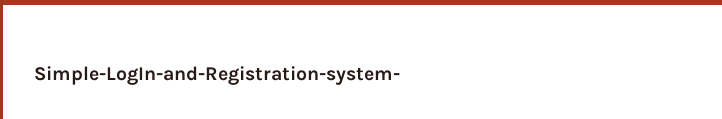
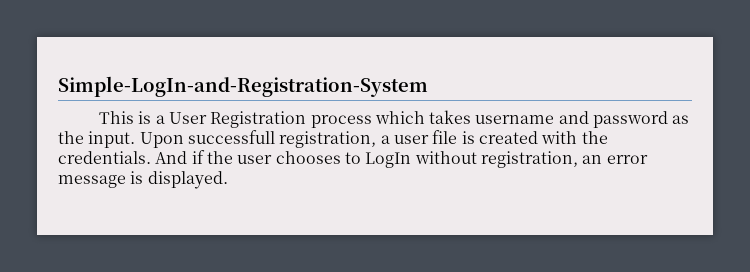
- Simple-LogIn-and-Registration-system-
+ Simple-LogIn-and-Registration-System
+ This is a User Registration process which takes username and password as the input. Upon successfull registration, a user file is created with the credentials. And if the user chooses to LogIn without registration, an error message is displayed.

